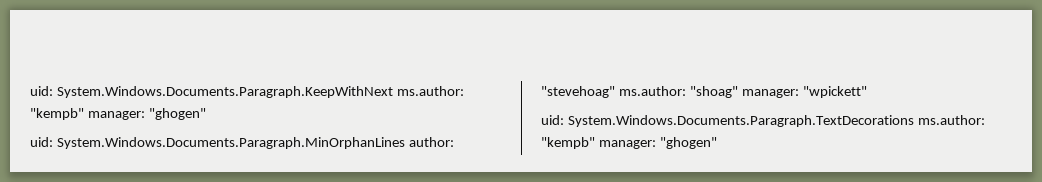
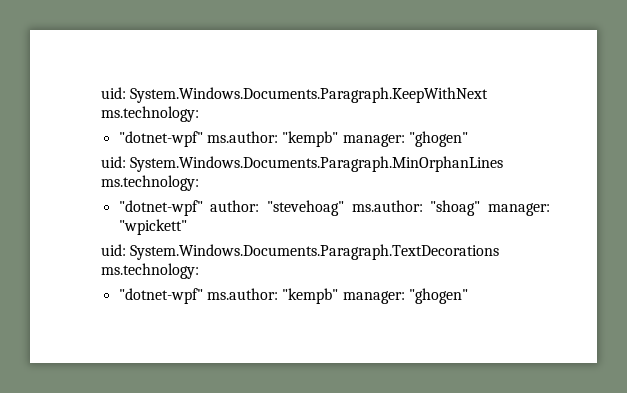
- uid: System.Windows.Documents.Paragraph.KeepWithNext ms.author: "kempb" manager: "ghogen"
+ uid: System.Windows.Documents.Paragraph.KeepWithNext ms.technology:
+ "dotnet-wpf" ms.author: "kempb" manager: "ghogen"
- uid: System.Windows.Documents.Paragraph.MinOrphanLines author: "stevehoag" ms.author: "shoag" manager: "wpickett"
+ uid: System.Windows.Documents.Paragraph.MinOrphanLines ms.technology:
+ "dotnet-wpf" author: "stevehoag" ms.author: "shoag" manager: "wpickett"
- uid: System.Windows.Documents.Paragraph.TextDecorations ms.author: "kempb" manager: "ghogen"
+ uid: System.Windows.Documents.Paragraph.TextDecorations ms.technology:
+ "dotnet-wpf" ms.author: "kempb" manager: "ghogen"

